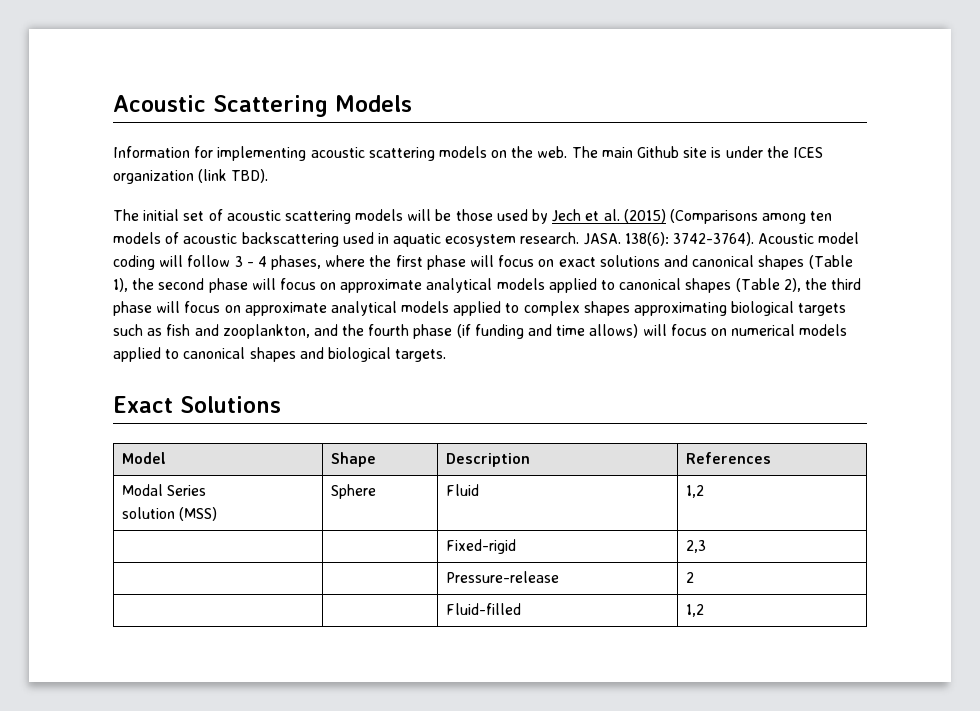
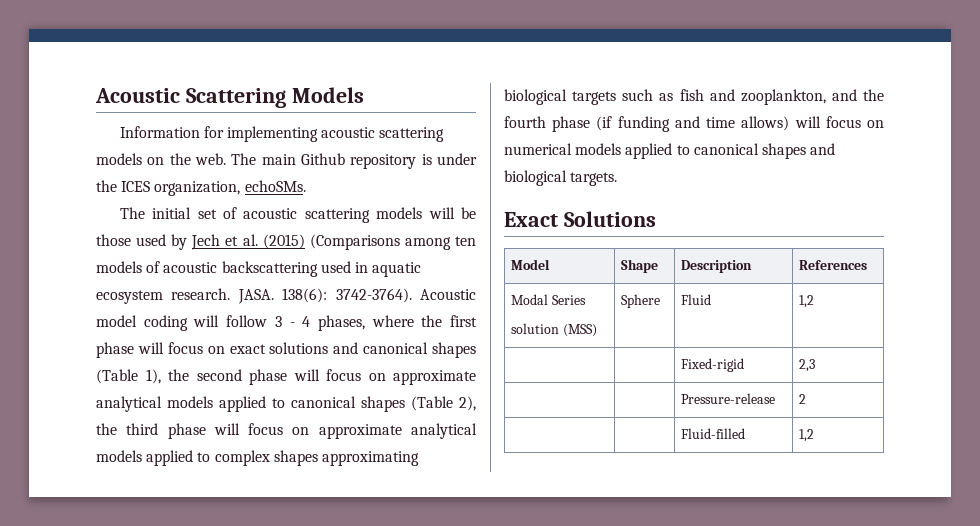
- The main Github site is under the ICES organization (link TBD).
+ The main Github repository is under the ICES organization, echoSMs.

